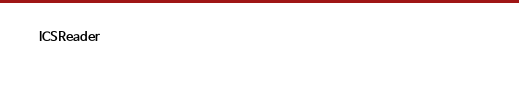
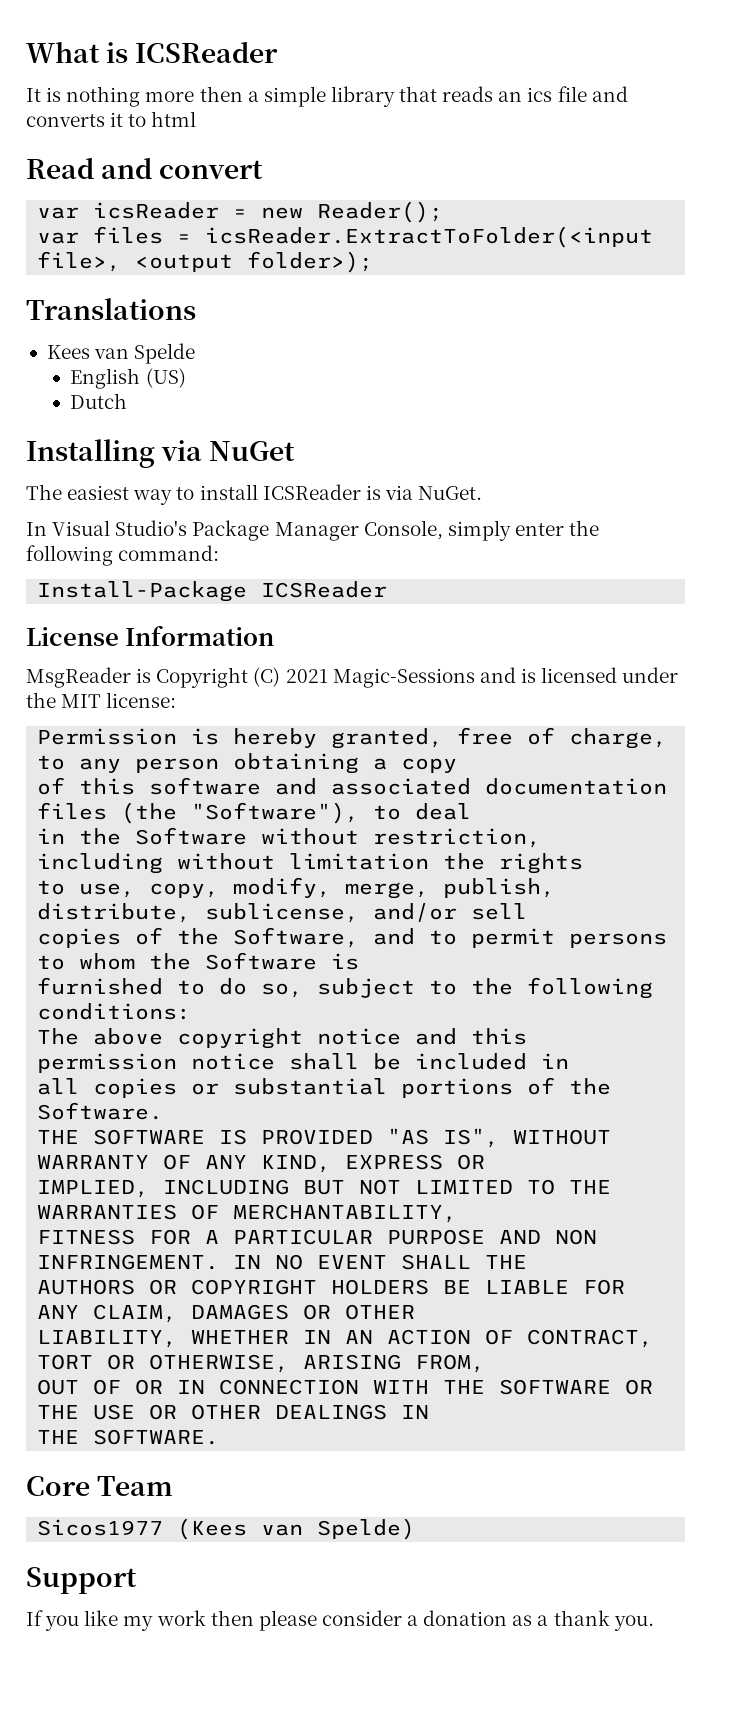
- ICSReader
+ What is ICSReader
+ It is nothing more then a simple library that reads an ics file and converts it to html
+ Read and convert
+ var icsReader = new Reader();
+ var files = icsReader.ExtractToFolder(<input file>, <output folder>);
+ Translations
+ Kees van Spelde
+ English (US)
+ Dutch
+ Installing via NuGet
+ The easiest way to install ICSReader is via NuGet.
+ In Visual Studio's Package Manager Console, simply enter the following command:
+ Install-Package ICSReader
+ License Information
+ MsgReader is Copyright (C) 2021 Magic-Sessions and is licensed under the MIT license:
+ Permission is hereby granted, free of charge, to any person obtaining a copy
+ of this software and associated documentation files (the "Software"), to deal
+ in the Software without restriction, including without limitation the rights
+ to use, copy, modify, merge, publish, distribute, sublicense, and/or sell
+ copies of the Software, and to permit persons to whom the Software is
+ furnished to do so, subject to the following conditions:
+ The above copyright notice and this permission notice shall be included in
+ all copies or substantial portions of the Software.
+ THE SOFTWARE IS PROVIDED "AS IS", WITHOUT WARRANTY OF ANY KIND, EXPRESS OR
+ IMPLIED, INCLUDING BUT NOT LIMITED TO THE WARRANTIES OF MERCHANTABILITY,
+ FITNESS FOR A PARTICULAR PURPOSE AND NON INFRINGEMENT. IN NO EVENT SHALL THE
+ AUTHORS OR COPYRIGHT HOLDERS BE LIABLE FOR ANY CLAIM, DAMAGES OR OTHER
+ LIABILITY, WHETHER IN AN ACTION OF CONTRACT, TORT OR OTHERWISE, ARISING FROM,
+ OUT OF OR IN CONNECTION WITH THE SOFTWARE OR THE USE OR OTHER DEALINGS IN
+ THE SOFTWARE.
+ Core Team
+ Sicos1977 (Kees van Spelde)
+ Support
+ If you like my work then please consider a donation as a thank you.

